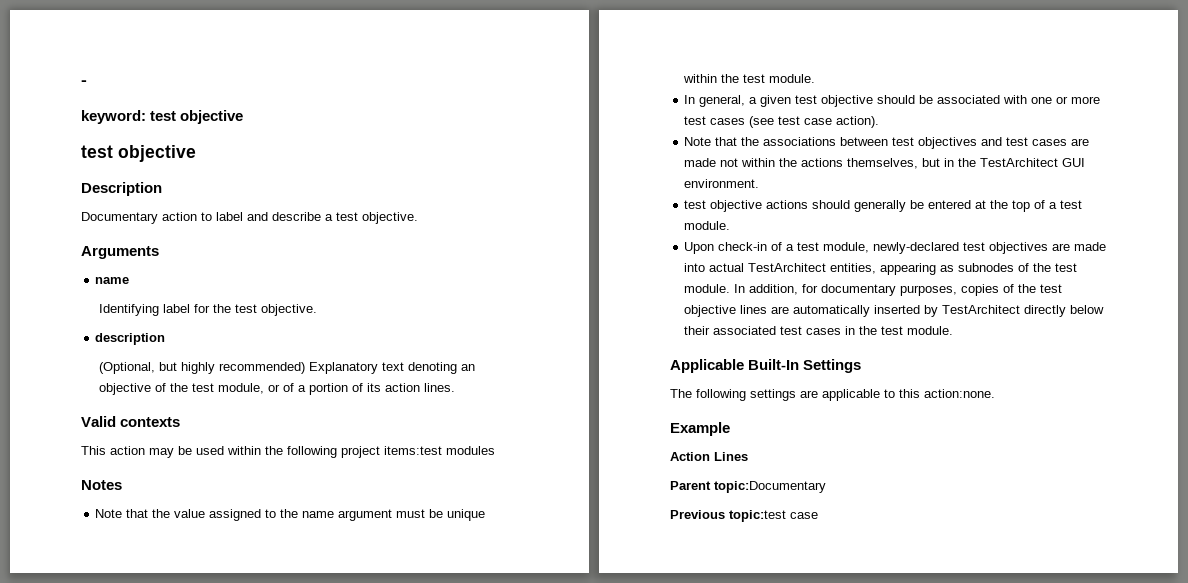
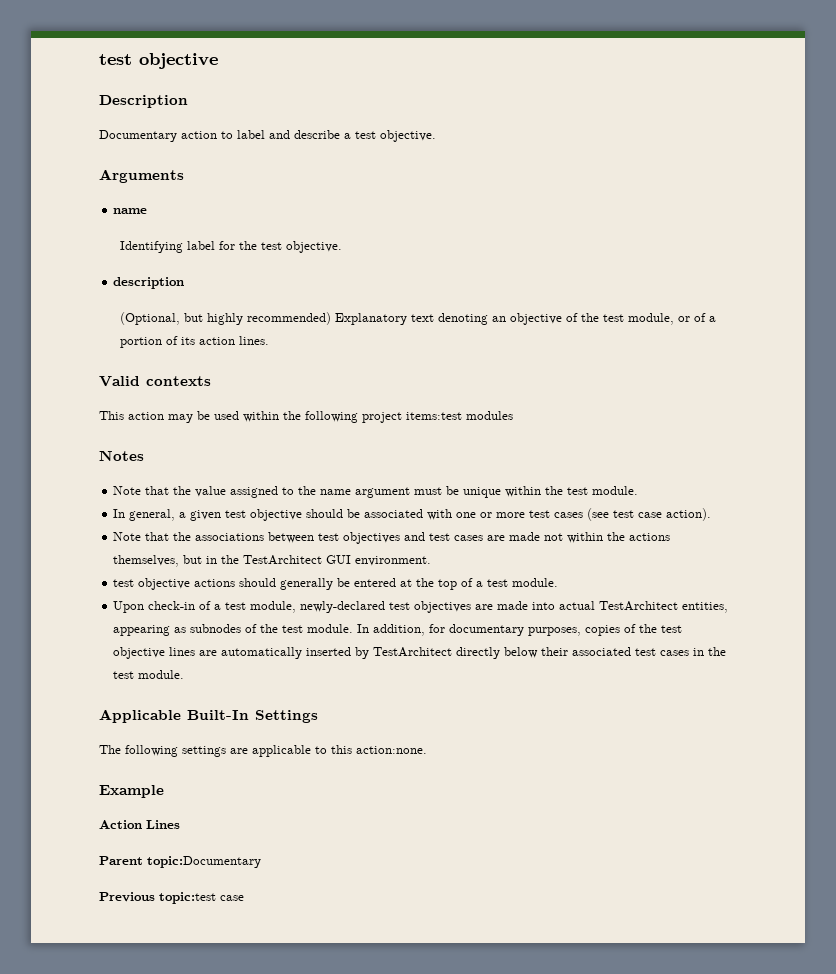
- -
- keyword: test objective

